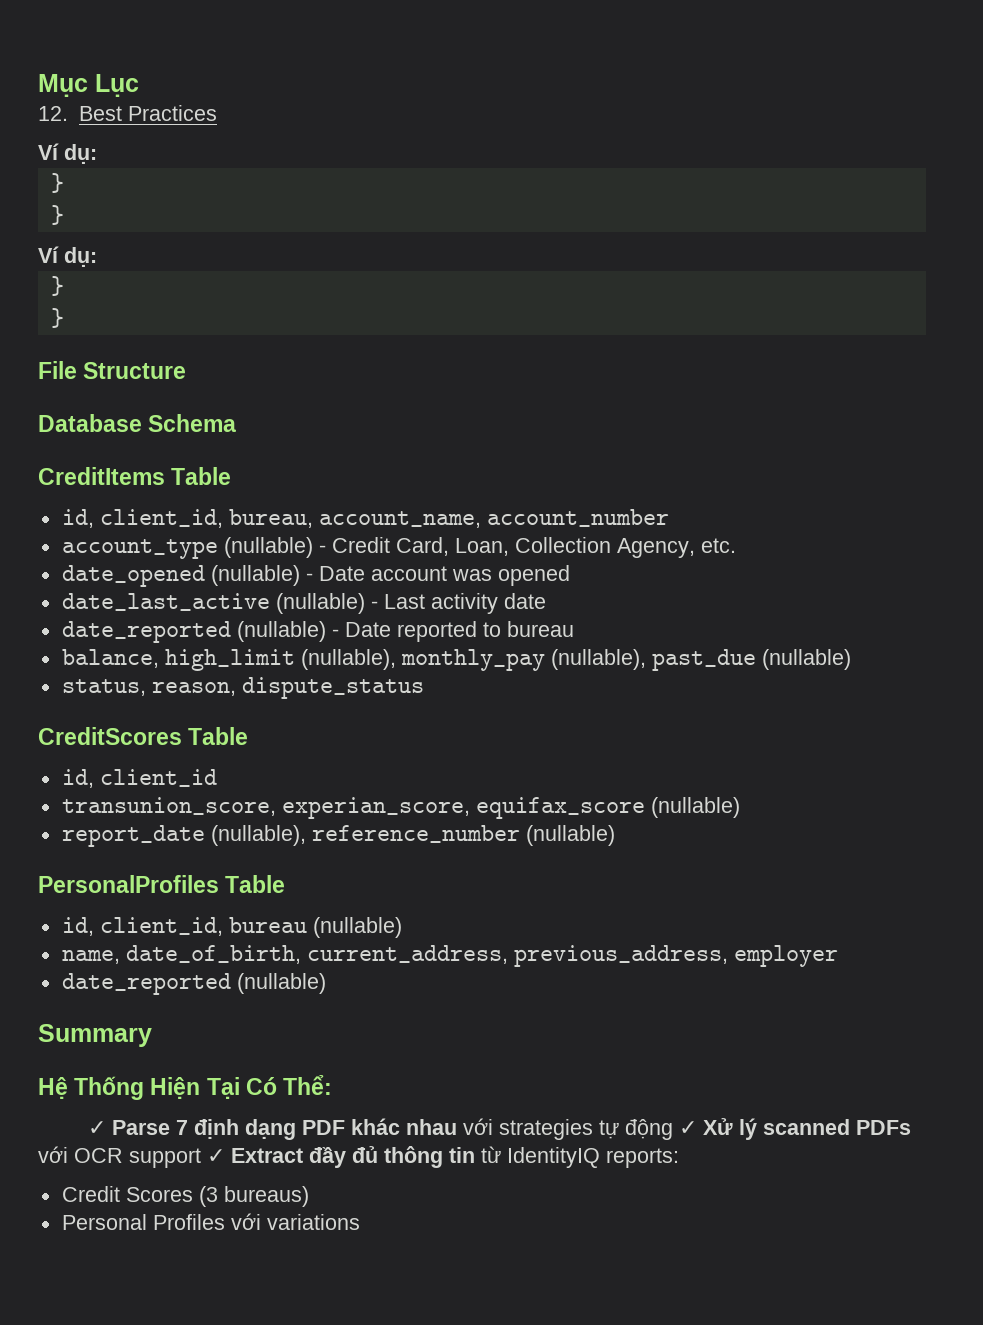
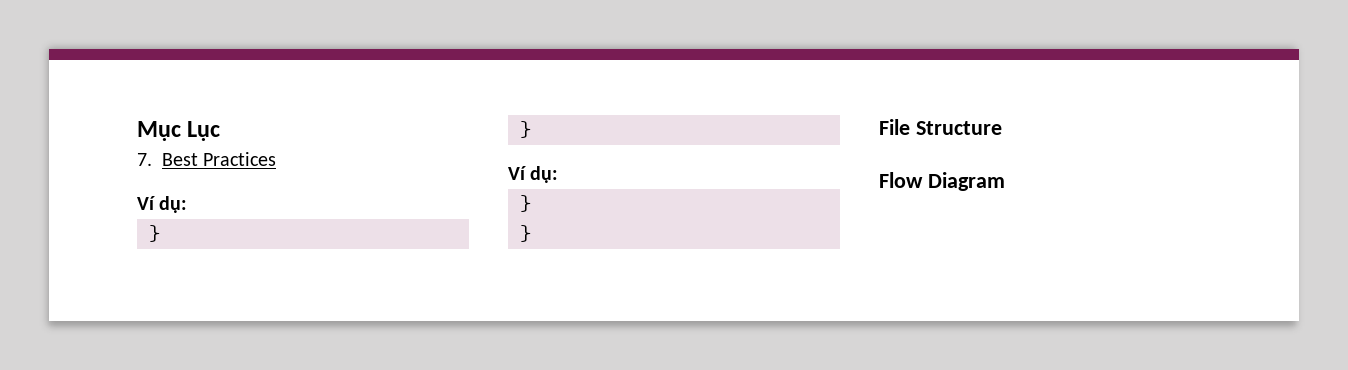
- 12. Best Practices
+ 7. Best Practices
- Database Schema
- CreditItems Table
- id, client_id, bureau, account_name, account_number
- account_type (nullable) - Credit Card, Loan, Collection Agency, etc.
- date_opened (nullable) - Date account was opened
- date_last_active (nullable) - Last activity date
- date_reported (nullable) - Date reported to bureau
- balance, high_limit (nullable), monthly_pay (nullable), past_due (nullable)
- status, reason, dispute_status
- CreditScores Table
- id, client_id
- transunion_score, experian_score, equifax_score (nullable)
- report_date (nullable), reference_number (nullable)
- PersonalProfiles Table
- id, client_id, bureau (nullable)
- name, date_of_birth, current_address, previous_address, employer
- date_reported (nullable)
- Summary
- Hệ Thống Hiện Tại Có Thể:
- ✓ Parse 7 định dạng PDF khác nhau với strategies tự động ✓ Xử lý scanned PDFs với OCR support ✓ Extract đầy đủ thông tin từ IdentityIQ reports:
- Credit Scores (3 bureaus)
- Personal Profiles với variations
+ Flow Diagram

